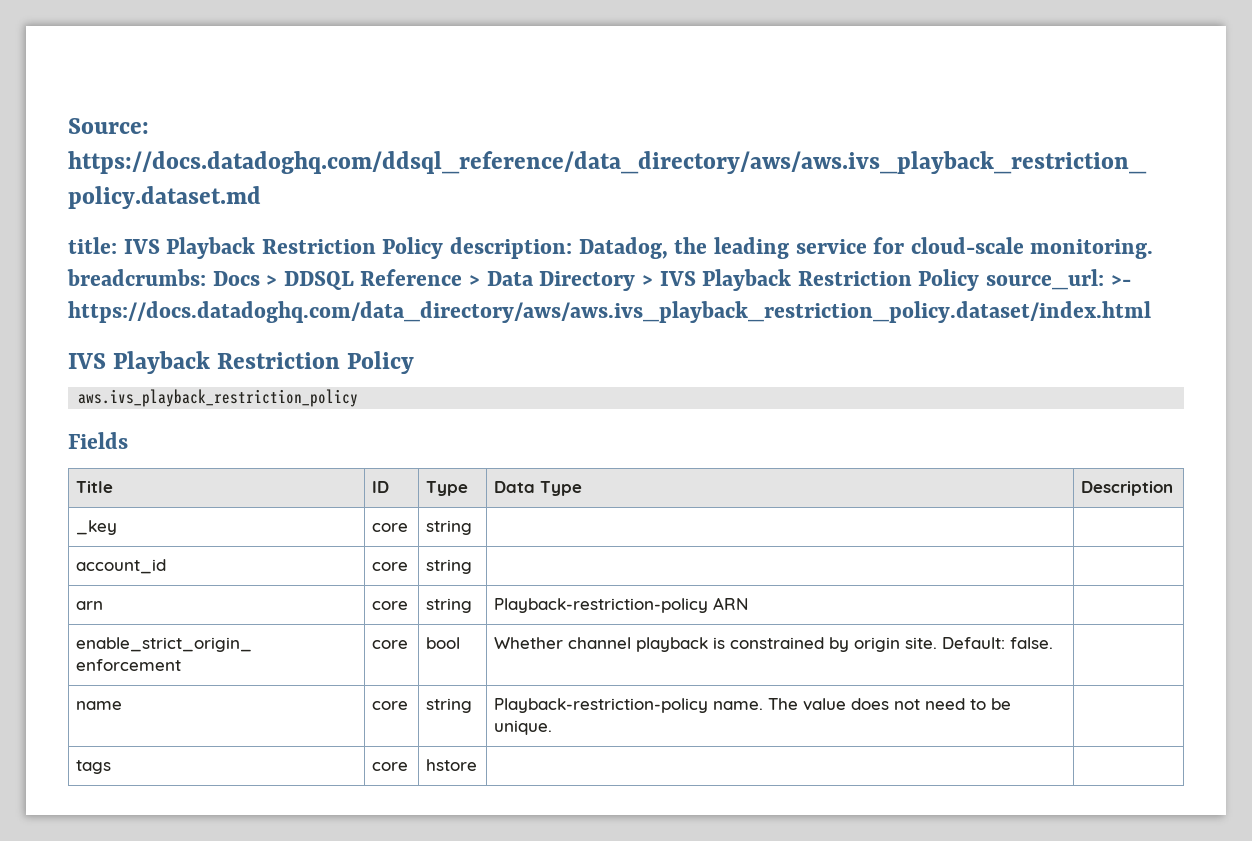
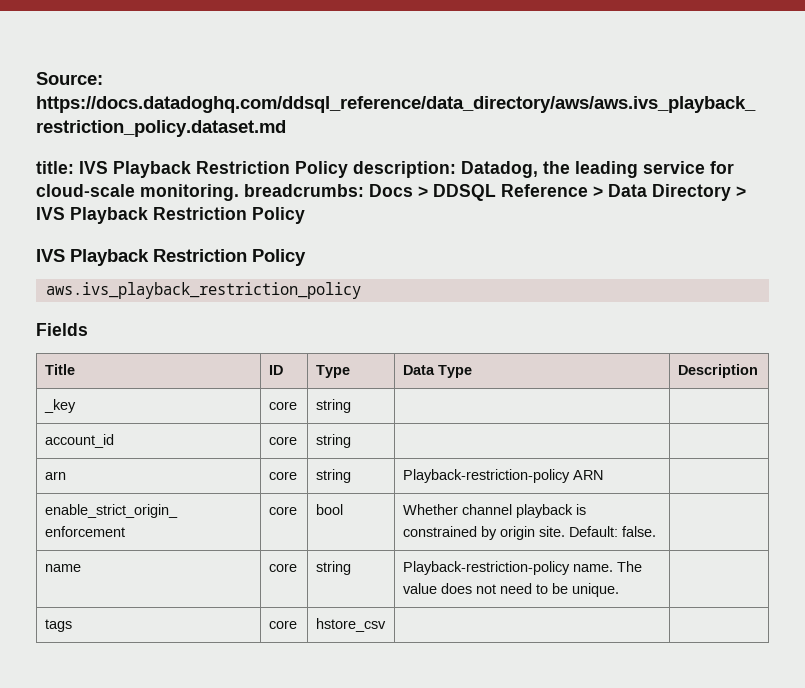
- title: IVS Playback Restriction Policy description: Datadog, the leading service for cloud-scale monitoring. breadcrumbs: Docs > DDSQL Reference > Data Directory > IVS Playback Restriction Policy source_url: >- https://docs.datadoghq.com/data_directory/aws/aws.ivs_playback_restriction_policy.dataset/index.html
+ title: IVS Playback Restriction Policy description: Datadog, the leading service for cloud-scale monitoring. breadcrumbs: Docs > DDSQL Reference > Data Directory > IVS Playback Restriction Policy
- tags | core | hstore | |
+ tags | core | hstore_csv | |

